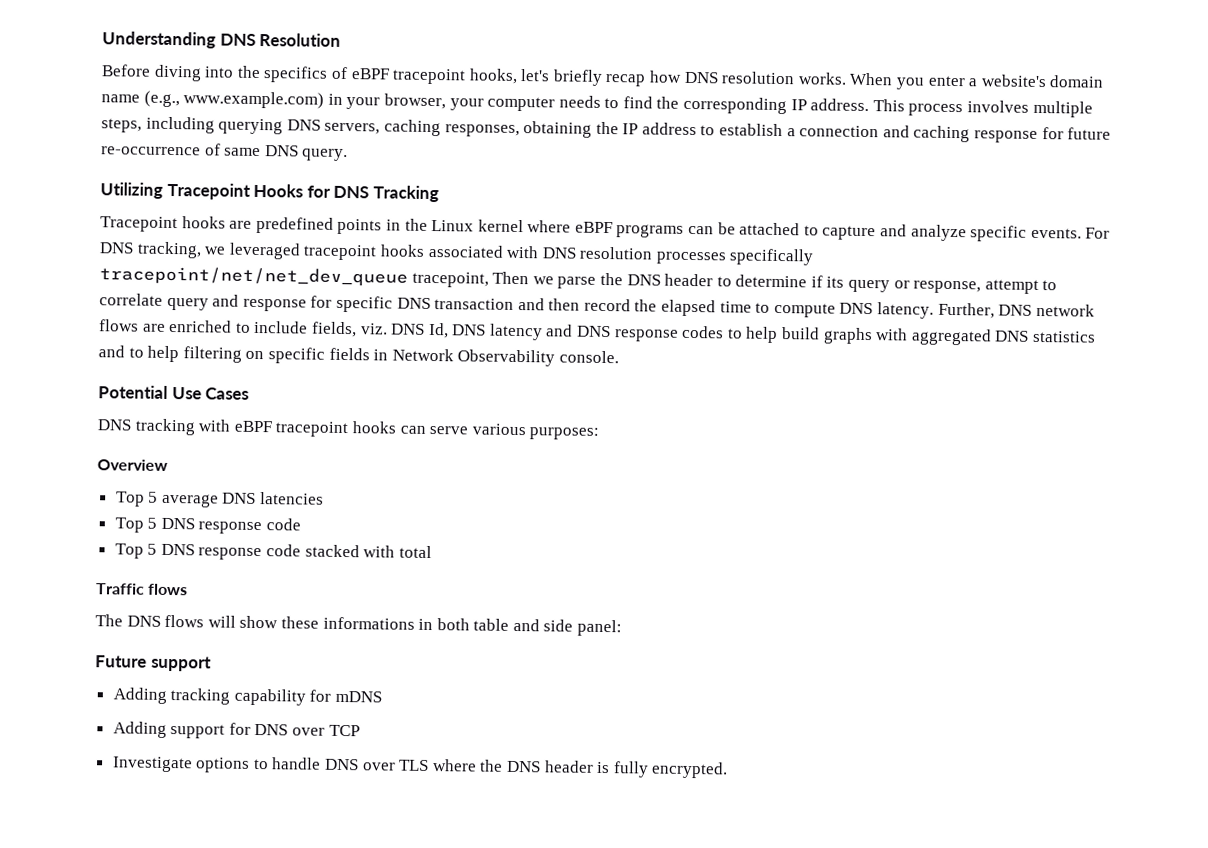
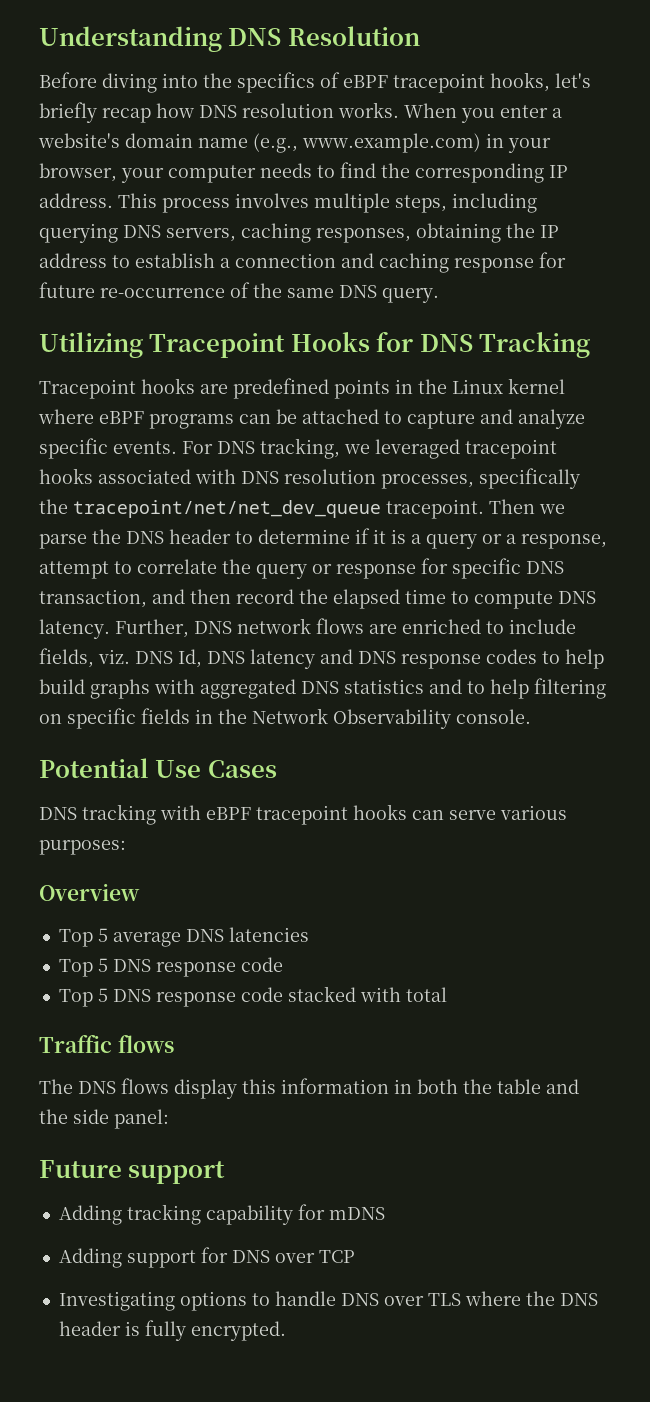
- This process involves multiple steps, including querying DNS servers, caching responses, obtaining the IP address to establish a connection and caching response for future re-occurrence of same DNS query.
+ This process involves multiple steps, including querying DNS servers, caching responses, obtaining the IP address to establish a connection and caching response for future re-occurrence of the same DNS query.
- For DNS tracking, we leveraged tracepoint hooks associated with DNS resolution processes specifically tracepoint/net/net_dev_queue tracepoint, Then we parse the DNS header to determine if its query or response, attempt to correlate query and response for specific DNS transaction and then record the elapsed time to compute DNS latency.
+ For DNS tracking, we leveraged tracepoint hooks associated with DNS resolution processes, specifically the tracepoint/net/net_dev_queue tracepoint. Then we parse the DNS header to determine if it is a query or a response, attempt to correlate the query or response for specific DNS transaction, and then record the elapsed time to compute DNS latency.
- Further, DNS network flows are enriched to include fields, viz. DNS Id, DNS latency and DNS response codes to help build graphs with aggregated DNS statistics and to help filtering on specific fields in Network Observability console.
+ Further, DNS network flows are enriched to include fields, viz. DNS Id, DNS latency and DNS response codes to help build graphs with aggregated DNS statistics and to help filtering on specific fields in the Network Observability console.
- The DNS flows will show these informations in both table and side panel:
+ The DNS flows display this information in both the table and the side panel:
- Investigate options to handle DNS over TLS where the DNS header is fully encrypted.
+ Investigating options to handle DNS over TLS where the DNS header is fully encrypted.

